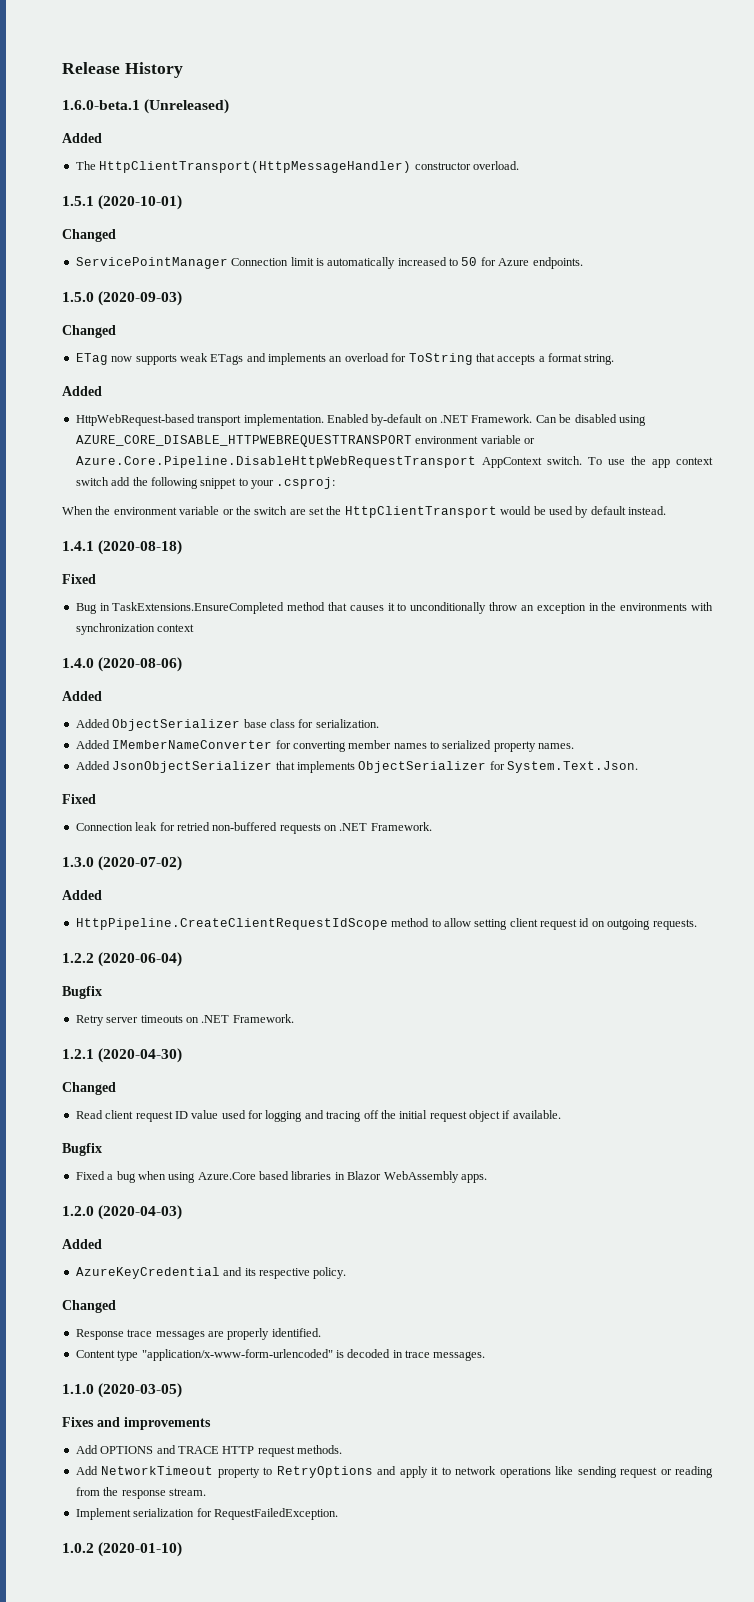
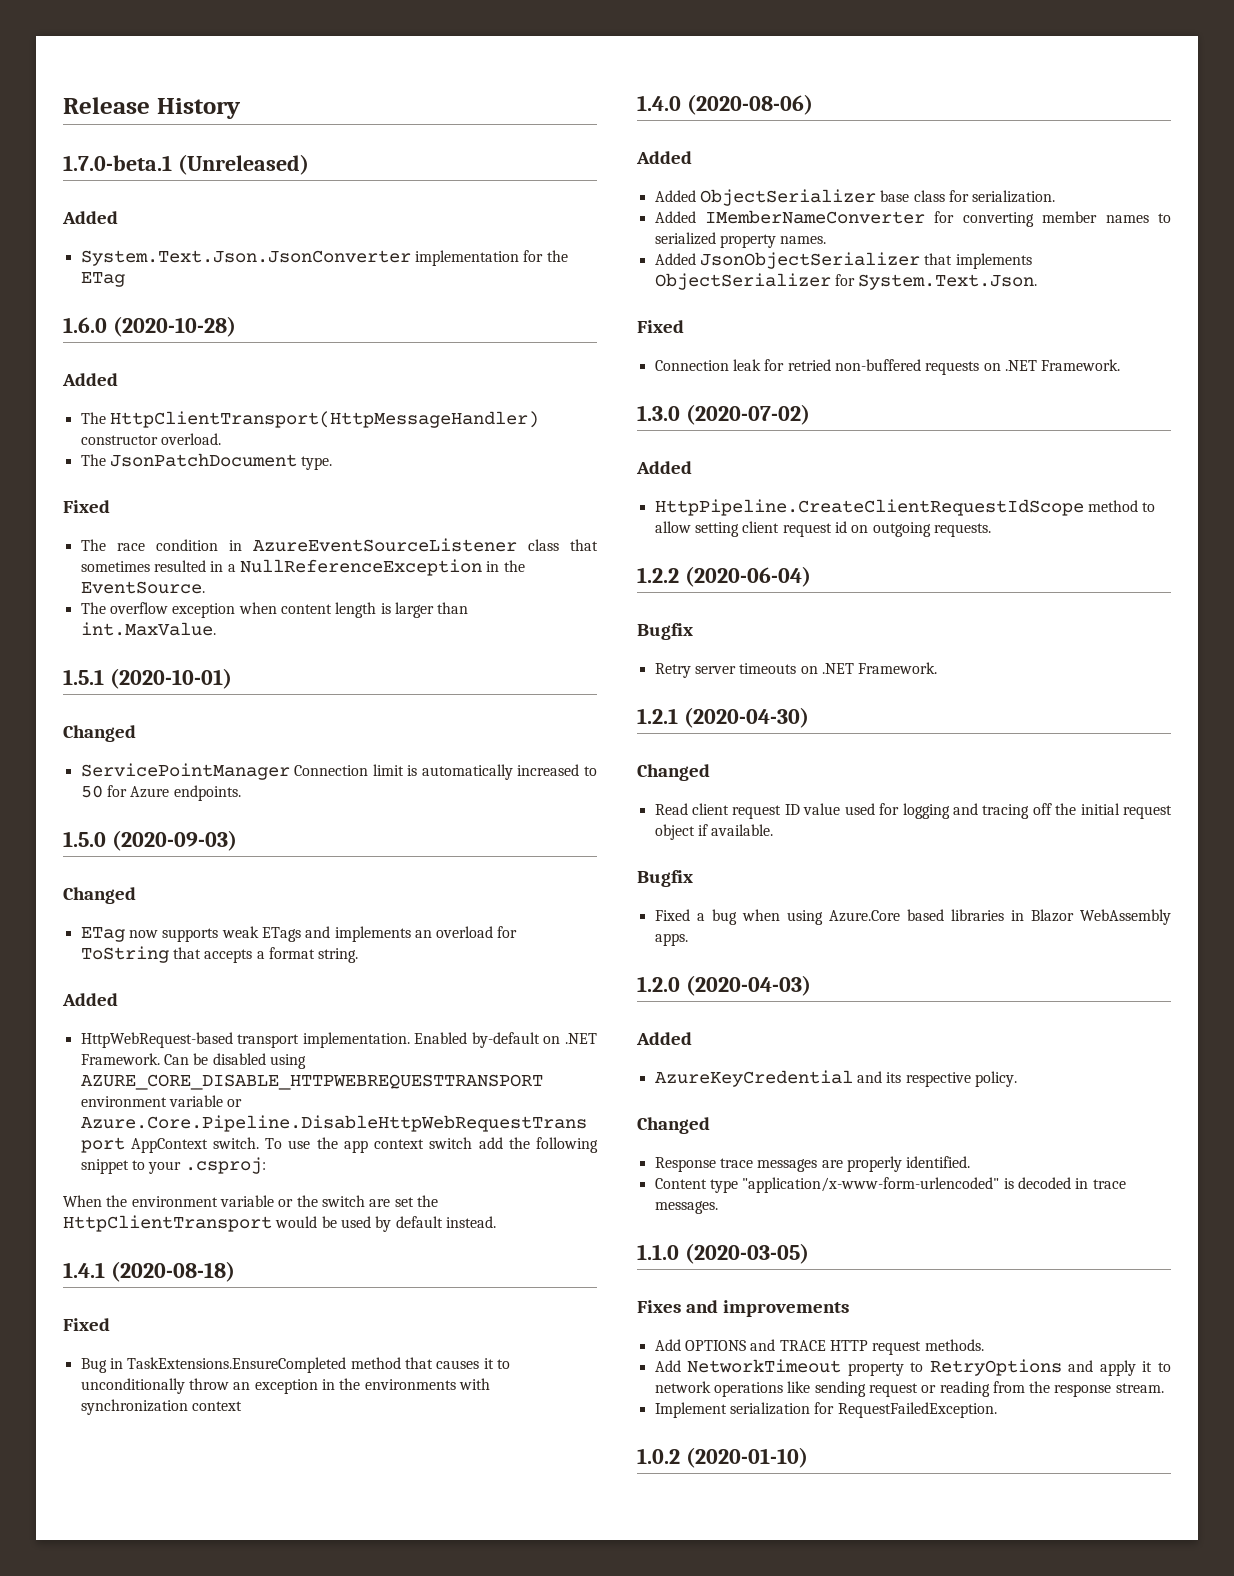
- 1.6.0-beta.1 (Unreleased)
+ 1.7.0-beta.1 (Unreleased)
+ System.Text.Json.JsonConverter implementation for the ETag
+ 1.6.0 (2020-10-28)
+ Added
  The HttpClientTransport(HttpMessageHandler) constructor overload.
+ The JsonPatchDocument type.
+ Fixed
+ The race condition in AzureEventSourceListener class that sometimes resulted in a NullReferenceException in the EventSource.
+ The overflow exception when content length is larger than int.MaxValue.

